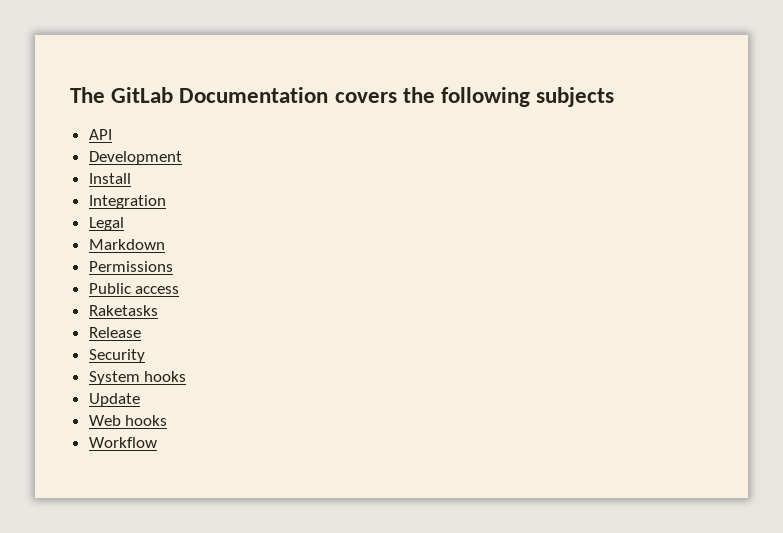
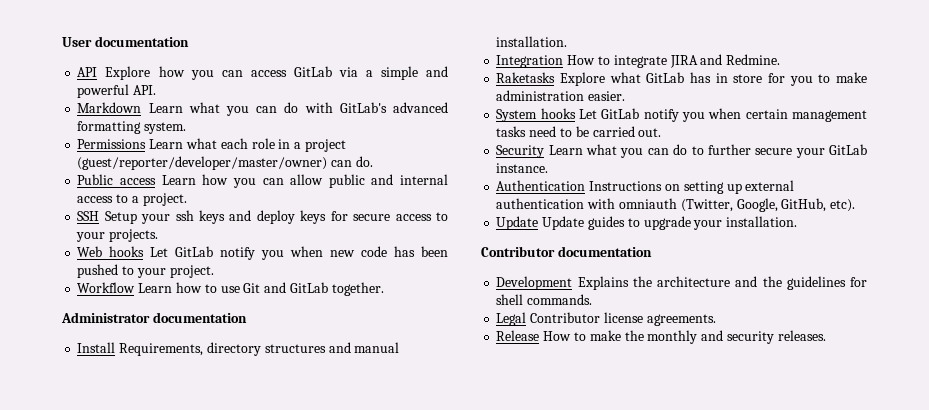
- The GitLab Documentation covers the following subjects
- API
- Development
- Install
- Integration
- Legal
- Markdown
- Permissions
- Public access
- Raketasks
- Release
- Security
- System hooks
- Update
- Web hooks
- Workflow
+ User documentation
+ API Explore how you can access GitLab via a simple and powerful API.
+ Markdown Learn what you can do with GitLab's advanced formatting system.
+ Permissions Learn what each role in a project (guest/reporter/developer/master/owner) can do.
+ Public access Learn how you can allow public and internal access to a project.
+ SSH Setup your ssh keys and deploy keys for secure access to your projects.
+ Web hooks Let GitLab notify you when new code has been pushed to your project.
+ Workflow Learn how to use Git and GitLab together.
+ Administrator documentation
+ Install Requirements, directory structures and manual installation.
+ Integration How to integrate JIRA and Redmine.
+ Raketasks Explore what GitLab has in store for you to make administration easier.
+ System hooks Let GitLab notify you when certain management tasks need to be carried out.
+ Security Learn what you can do to further secure your GitLab instance.
+ Authentication Instructions on setting up external authentication with omniauth (Twitter, Google, GitHub, etc).
+ Update Update guides to upgrade your installation.
+ Contributor documentation
+ Development Explains the architecture and the guidelines for shell commands.
+ Legal Contributor license agreements.
+ Release How to make the monthly and security releases.

